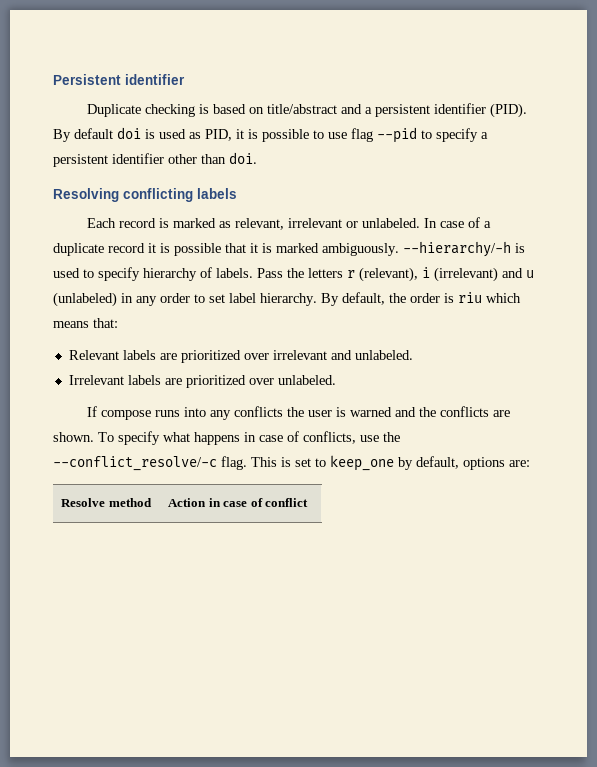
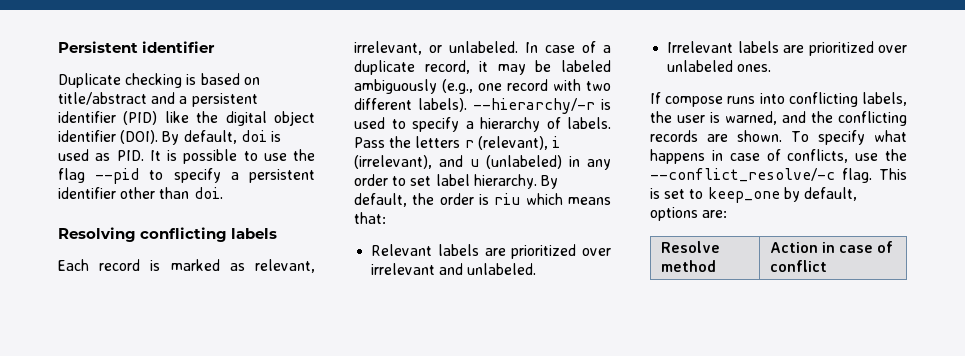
- Duplicate checking is based on title/abstract and a persistent identifier (PID). By default doi is used as PID, it is possible to use flag --pid to specify a persistent identifier other than doi.
+ Duplicate checking is based on title/abstract and a persistent identifier (PID) like the digital object identifier (DOI). By default, doi is used as PID. It is possible to use the flag --pid to specify a persistent identifier other than doi.
- Each record is marked as relevant, irrelevant or unlabeled.
+ Each record is marked as relevant, irrelevant, or unlabeled.
- In case of a duplicate record it is possible that it is marked ambiguously. --hierarchy/-h is used to specify hierarchy of labels.
+ In case of a duplicate record, it may be labeled ambiguously (e.g., one record with two different labels). --hierarchy/-r is used to specify a hierarchy of labels.
- Pass the letters r (relevant), i (irrelevant) and u (unlabeled) in any order to set label hierarchy.
+ Pass the letters r (relevant), i (irrelevant), and u (unlabeled) in any order to set label hierarchy.
- Irrelevant labels are prioritized over unlabeled.
+ Irrelevant labels are prioritized over unlabeled ones.
- If compose runs into any conflicts the user is warned and the conflicts are shown.
+ If compose runs into conflicting labels, the user is warned, and the conflicting records are shown.

